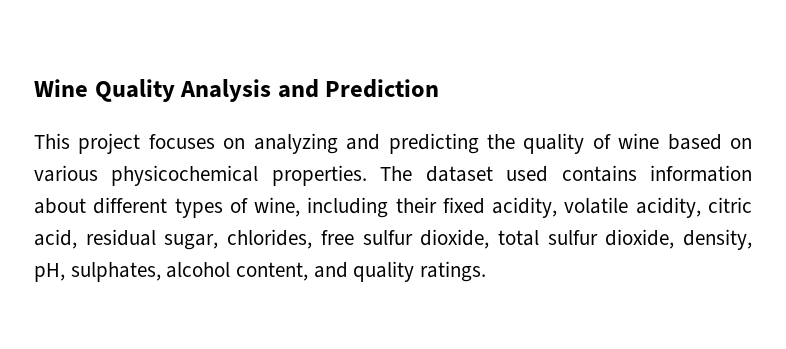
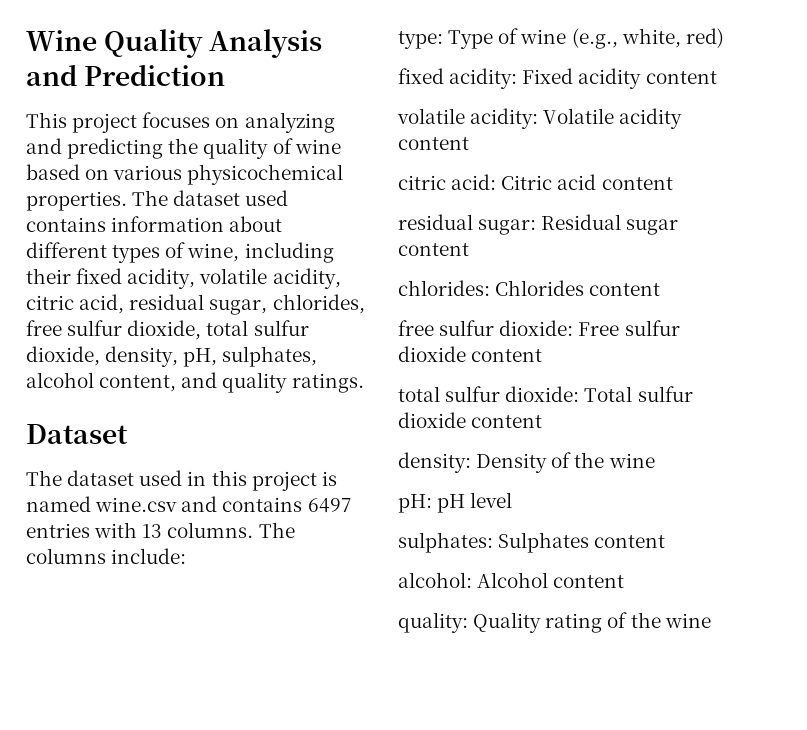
+ Dataset
+ The dataset used in this project is named wine.csv and contains 6497 entries with 13 columns. The columns include:
+ type: Type of wine (e.g., white, red)
+ fixed acidity: Fixed acidity content
+ volatile acidity: Volatile acidity content
+ citric acid: Citric acid content
+ residual sugar: Residual sugar content
+ chlorides: Chlorides content
+ free sulfur dioxide: Free sulfur dioxide content
+ total sulfur dioxide: Total sulfur dioxide content
+ density: Density of the wine
+ pH: pH level
+ sulphates: Sulphates content
+ alcohol: Alcohol content
+ quality: Quality rating of the wine

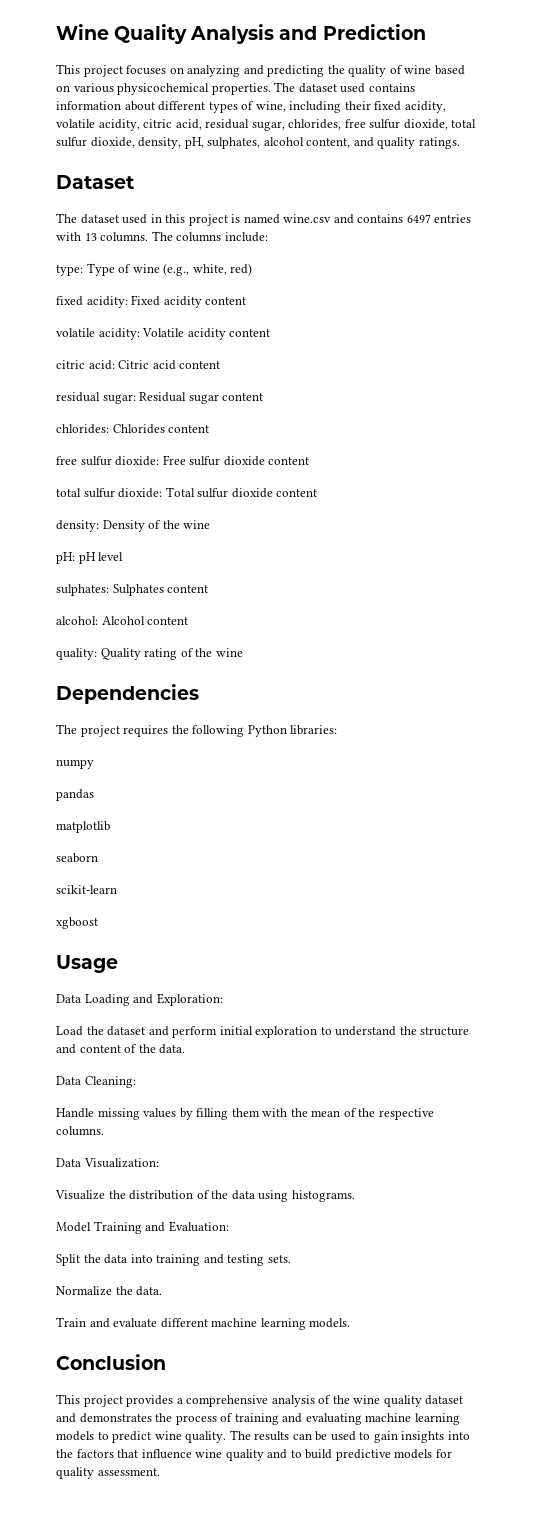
+ Dependencies
+ The project requires the following Python libraries:
+ numpy
+ pandas
+ matplotlib
+ seaborn
+ scikit-learn
+ xgboost
+ Usage
+ Data Loading and Exploration:
+ Load the dataset and perform initial exploration to understand the structure and content of the data.
+ Data Cleaning:
+ Handle missing values by filling them with the mean of the respective columns.
+ Data Visualization:
+ Visualize the distribution of the data using histograms.
+ Model Training and Evaluation:
+ Split the data into training and testing sets.
+ Normalize the data.
+ Train and evaluate different machine learning models.
+ Conclusion
+ This project provides a comprehensive analysis of the wine quality dataset and demonstrates the process of training and evaluating machine learning models to predict wine quality. The results can be used to gain insights into the factors that influence wine quality and to build predictive models for quality assessment.

